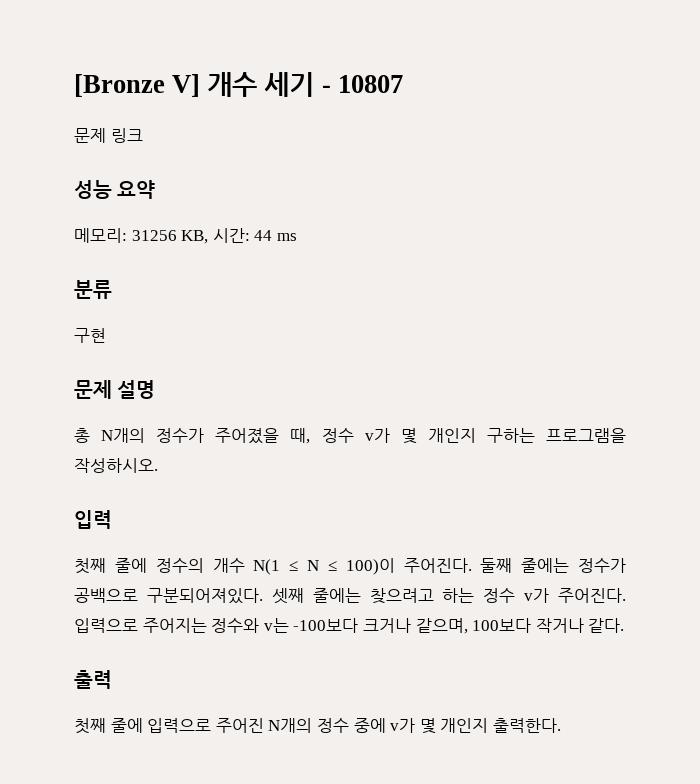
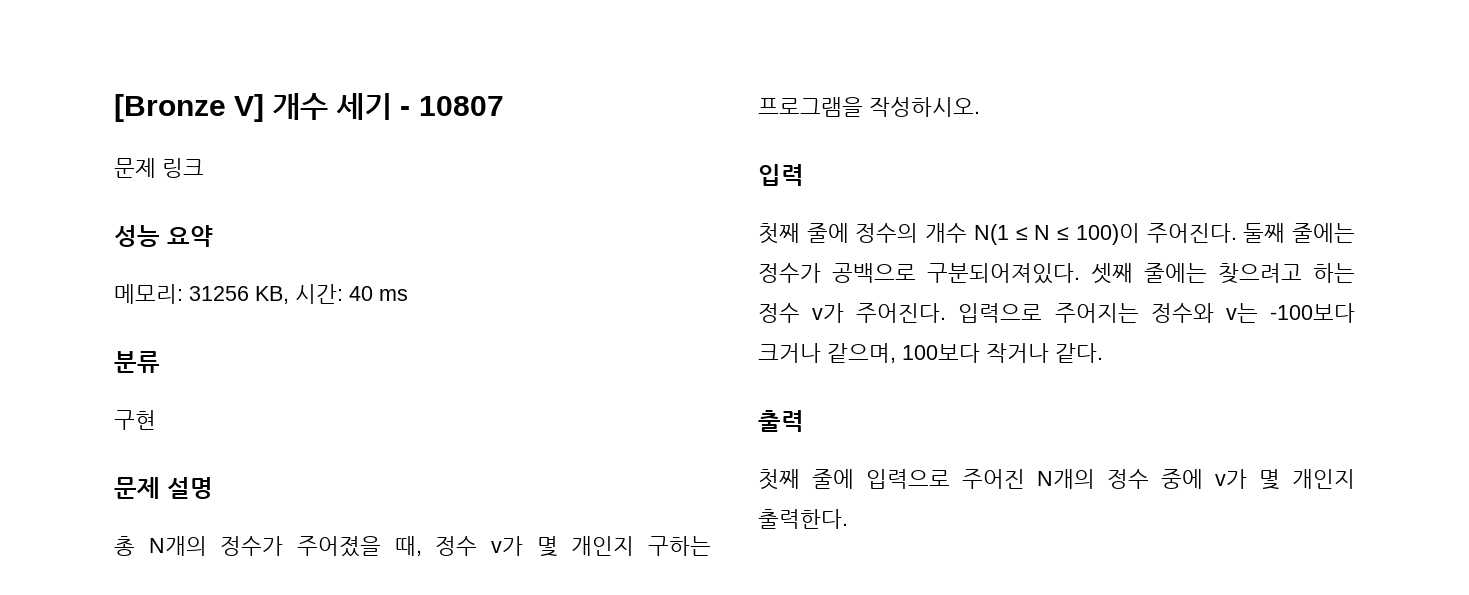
- 메모리: 31256 KB, 시간: 44 ms
+ 메모리: 31256 KB, 시간: 40 ms

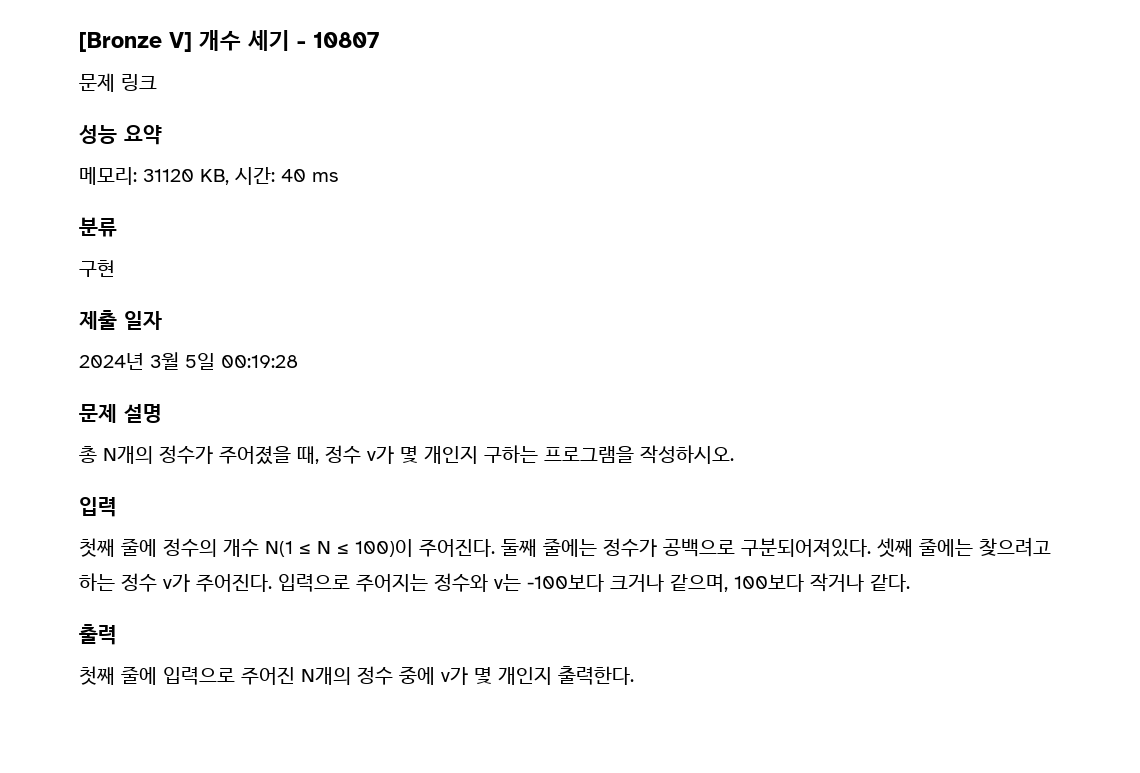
- 메모리: 31256 KB, 시간: 40 ms
+ 메모리: 31120 KB, 시간: 40 ms
+ 제출 일자
+ 2024년 3월 5일 00:19:28

